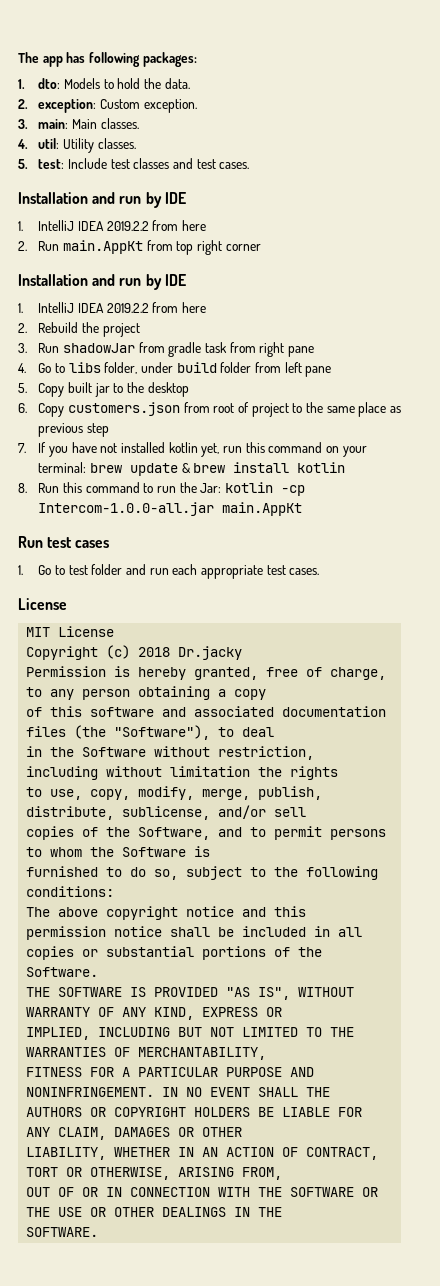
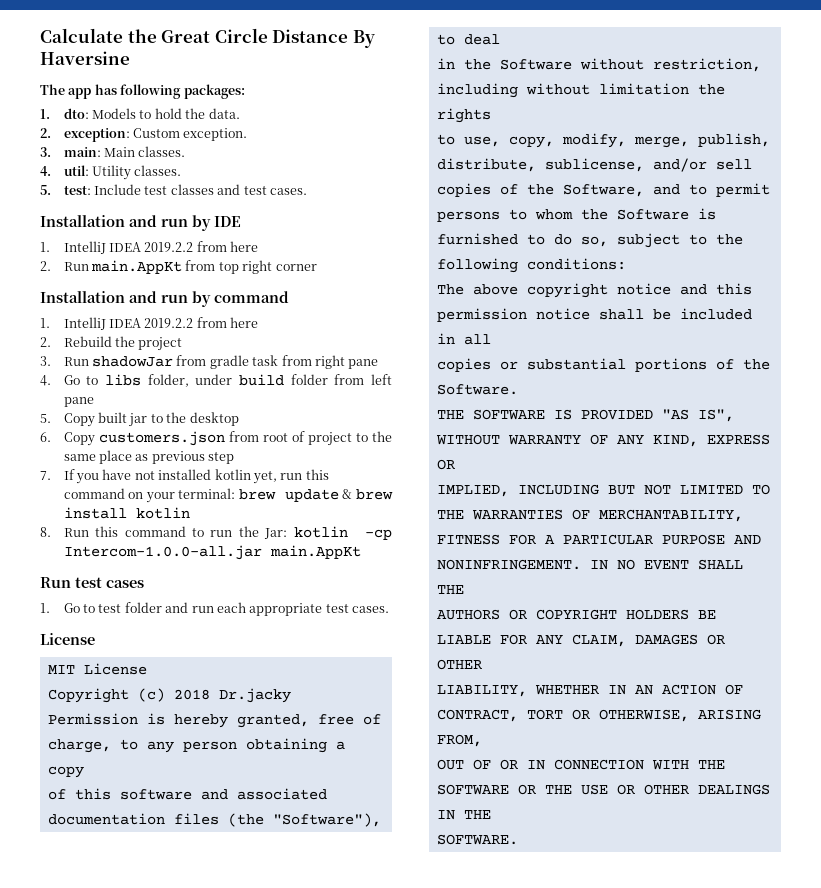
+ Calculate the Great Circle Distance By Haversine
  2. Run main.AppKt from top right corner
- Installation and run by IDE
+ Installation and run by command

